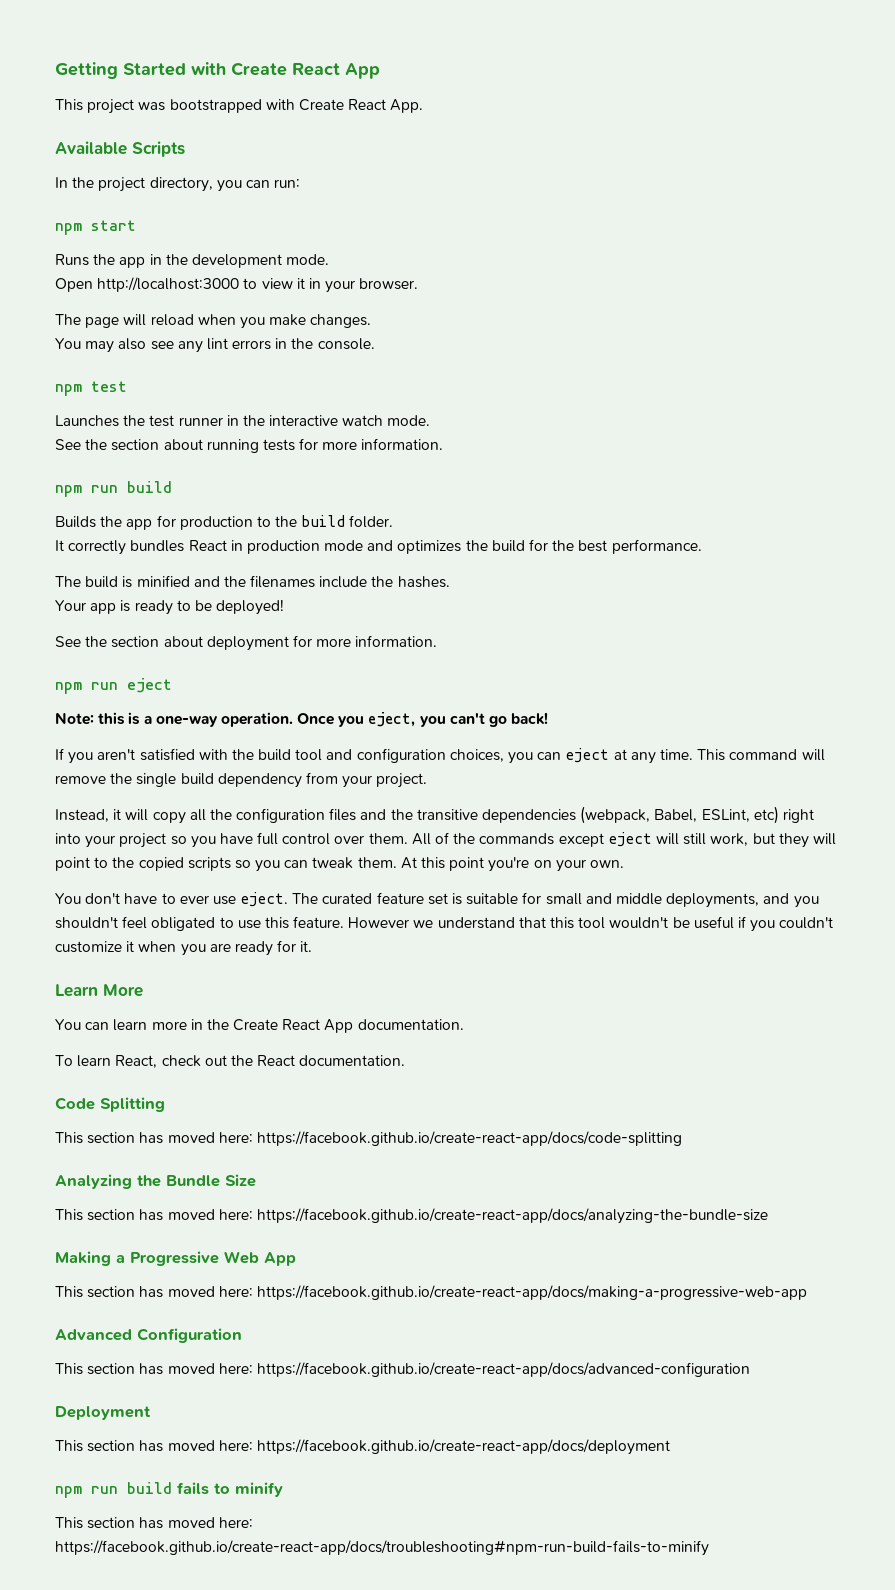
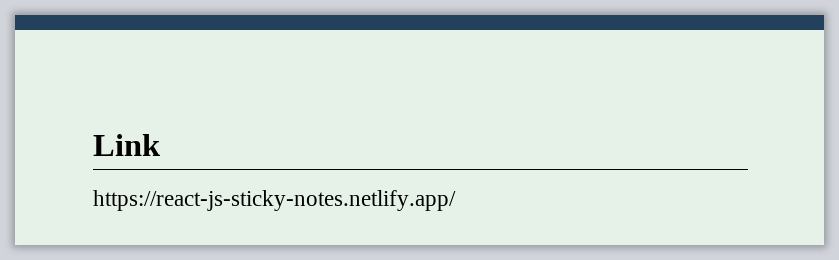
- Getting Started with Create React App
- This project was bootstrapped with Create React App.
- Available Scripts
- In the project directory, you can run:
- npm start
- Runs the app in the development mode.
- Open http://localhost:3000 to view it in your browser.
- The page will reload when you make changes.
- You may also see any lint errors in the console.
- npm test
- Launches the test runner in the interactive watch mode.
- See the section about running tests for more information.
- npm run build
- Builds the app for production to the build folder.
- It correctly bundles React in production mode and optimizes the build for the best performance.
- The build is minified and the filenames include the hashes.
- Your app is ready to be deployed!
- See the section about deployment for more information.
- npm run eject
- Note: this is a one-way operation. Once you eject, you can't go back!
- If you aren't satisfied with the build tool and configuration choices, you can eject at any time. This command will remove the single build dependency from your project.
- Instead, it will copy all the configuration files and the transitive dependencies (webpack, Babel, ESLint, etc) right into your project so you have full control over them. All of the commands except eject will still work, but they will point to the copied scripts so you can tweak them. At this point you're on your own.
- You don't have to ever use eject. The curated feature set is suitable for small and middle deployments, and you shouldn't feel obligated to use this feature. However we understand that this tool wouldn't be useful if you couldn't customize it when you are ready for it.
- Learn More
- You can learn more in the Create React App documentation.
- To learn React, check out the React documentation.
- Code Splitting
- This section has moved here: https://facebook.github.io/create-react-app/docs/code-splitting
- Analyzing the Bundle Size
- This section has moved here: https://facebook.github.io/create-react-app/docs/analyzing-the-bundle-size
- Making a Progressive Web App
- This section has moved here: https://facebook.github.io/create-react-app/docs/making-a-progressive-web-app
- Advanced Configuration
- This section has moved here: https://facebook.github.io/create-react-app/docs/advanced-configuration
- Deployment
- This section has moved here: https://facebook.github.io/create-react-app/docs/deployment
- npm run build fails to minify
- This section has moved here: https://facebook.github.io/create-react-app/docs/troubleshooting#npm-run-build-fails-to-minify
+ Link
+ https://react-js-sticky-notes.netlify.app/

